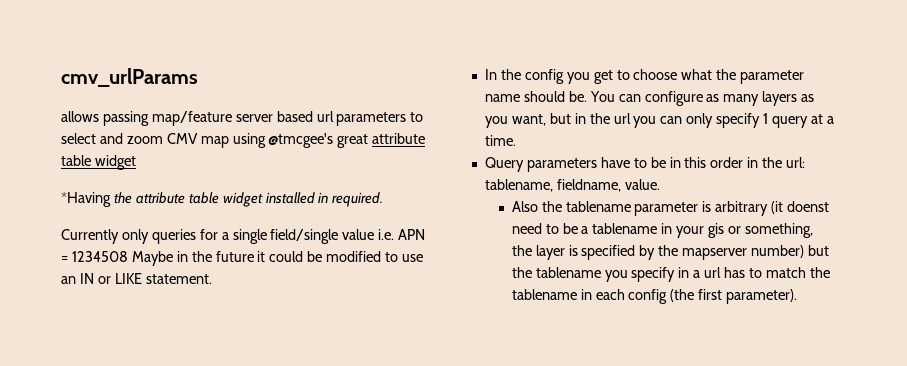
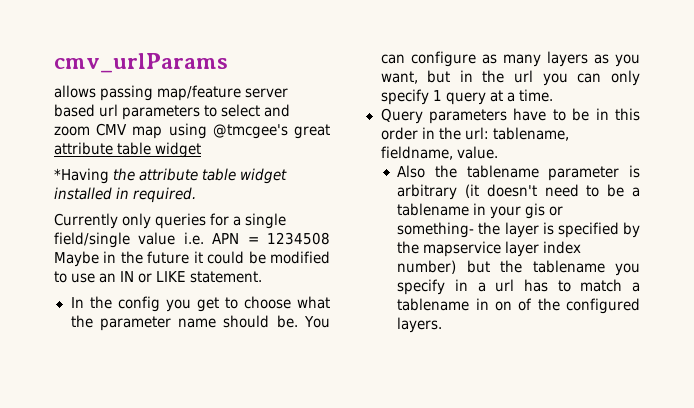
- Also the tablename parameter is arbitrary (it doenst need to be a tablename in your gis or something, the layer is specified by the mapserver number) but the tablename you specify in a url has to match the tablename in each config (the first parameter).
+ Also the tablename parameter is arbitrary (it doesn't need to be a tablename in your gis or something- the layer is specified by the mapservice layer index number) but the tablename you specify in a url has to match a tablename in on of the configured layers.

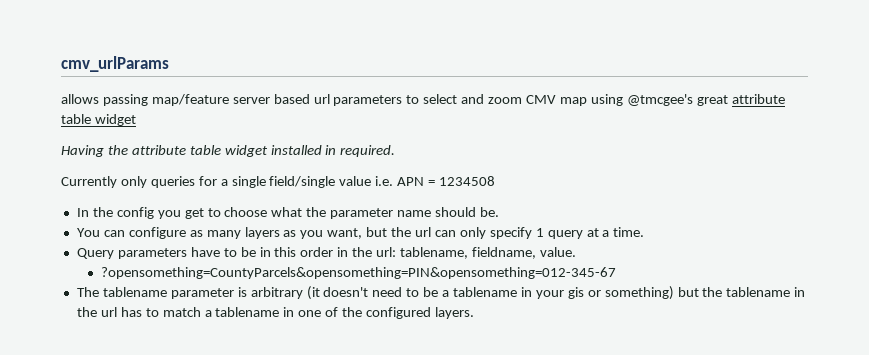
- *Having the attribute table widget installed in required.
+ Having the attribute table widget installed in required.
- Currently only queries for a single field/single value i.e. APN = 1234508 Maybe in the future it could be modified to use an IN or LIKE statement.
+ Currently only queries for a single field/single value i.e. APN = 1234508
- In the config you get to choose what the parameter name should be. You can configure as many layers as you want, but in the url you can only specify 1 query at a time.
+ In the config you get to choose what the parameter name should be.
+ You can configure as many layers as you want, but the url can only specify 1 query at a time.
- Also the tablename parameter is arbitrary (it doesn't need to be a tablename in your gis or something- the layer is specified by the mapservice layer index number) but the tablename you specify in a url has to match a tablename in on of the configured layers.
+ ?opensomething=CountyParcels&opensomething=PIN&opensomething=012-345-67
+ The tablename parameter is arbitrary (it doesn't need to be a tablename in your gis or something) but the tablename in the url has to match a tablename in one of the configured layers.

